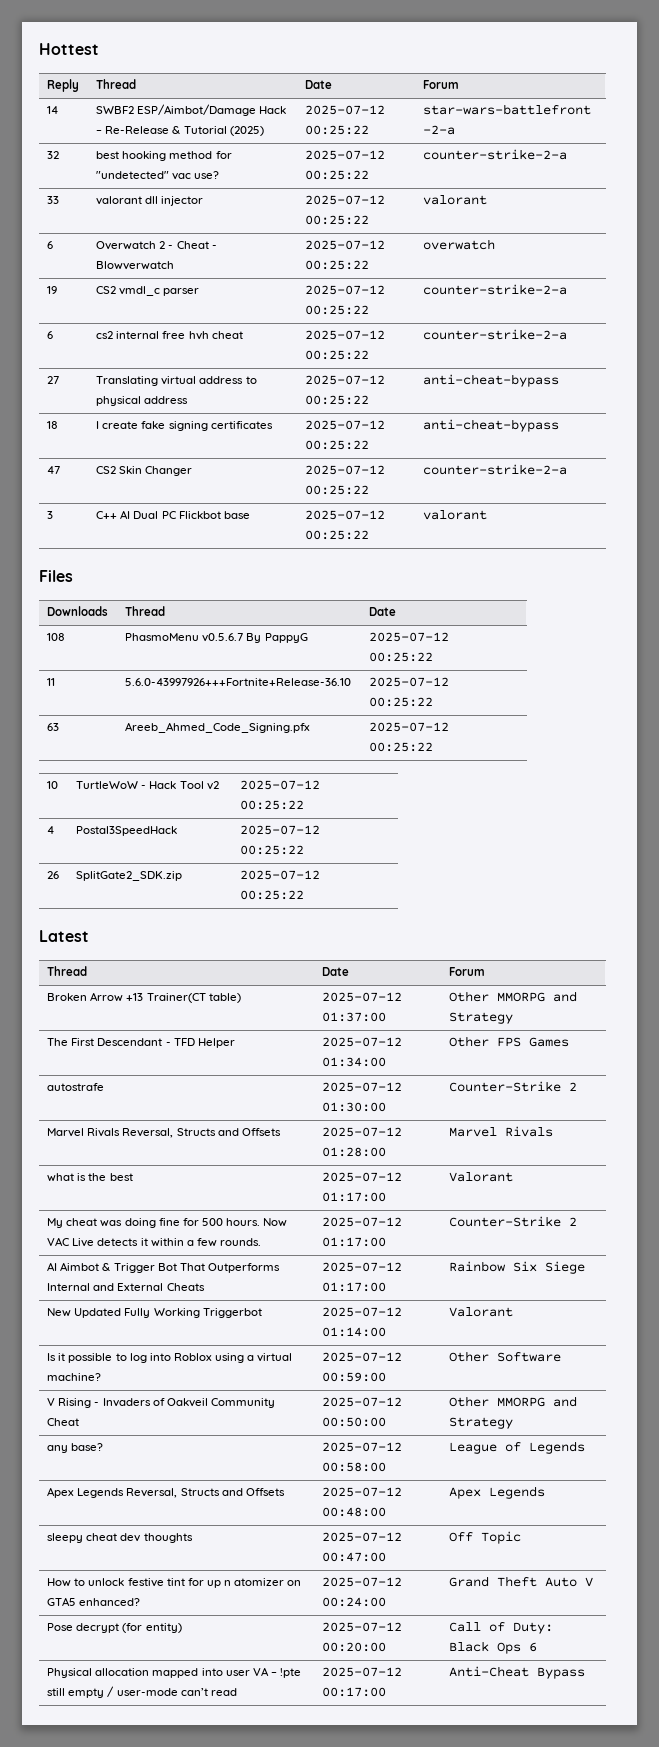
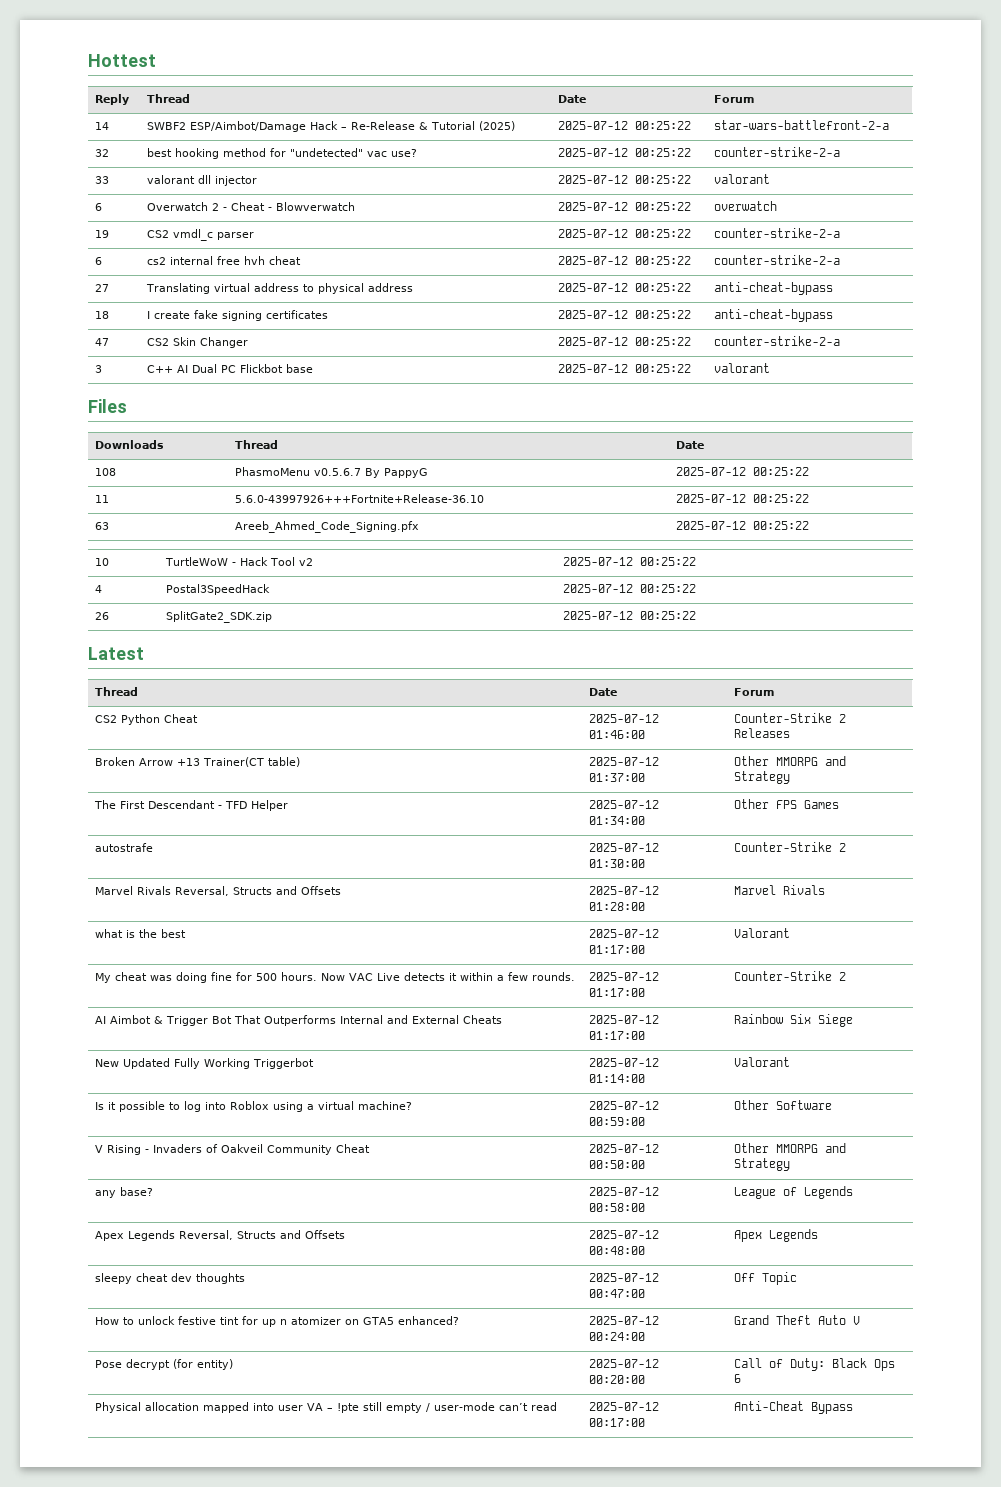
+ CS2 Python Cheat | 2025-07-12 01:46:00 | Counter-Strike 2 Releases

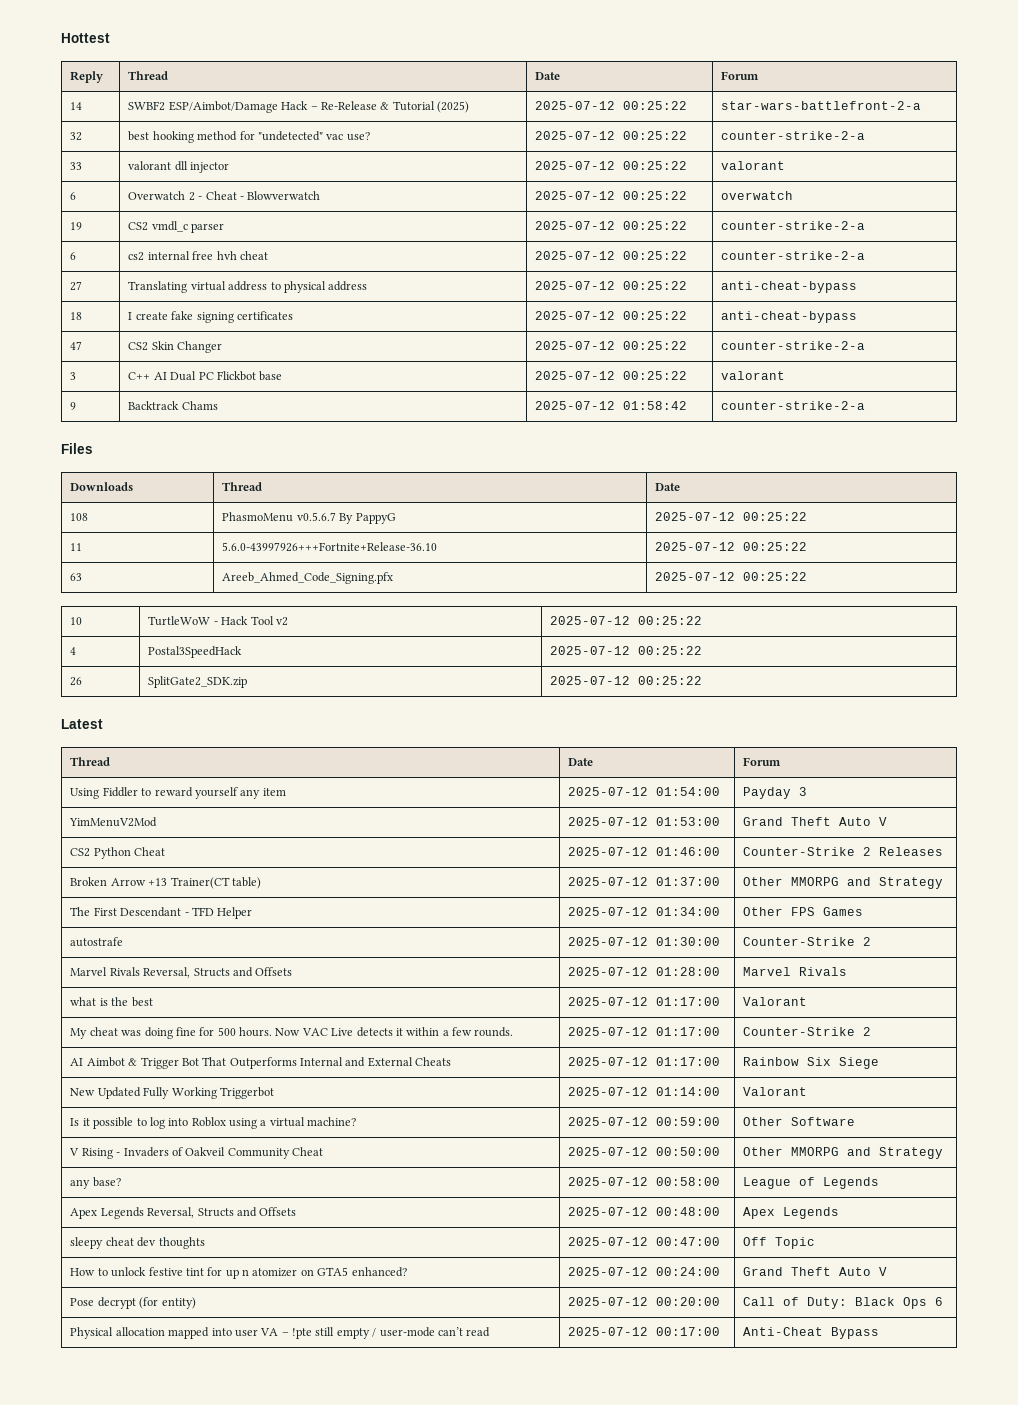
+ 9 | Backtrack Chams | 2025-07-12 01:58:42 | counter-strike-2-a
+ Using Fiddler to reward yourself any item | 2025-07-12 01:54:00 | Payday 3
+ YimMenuV2Mod | 2025-07-12 01:53:00 | Grand Theft Auto V

